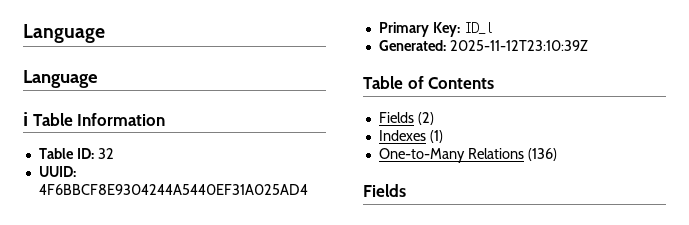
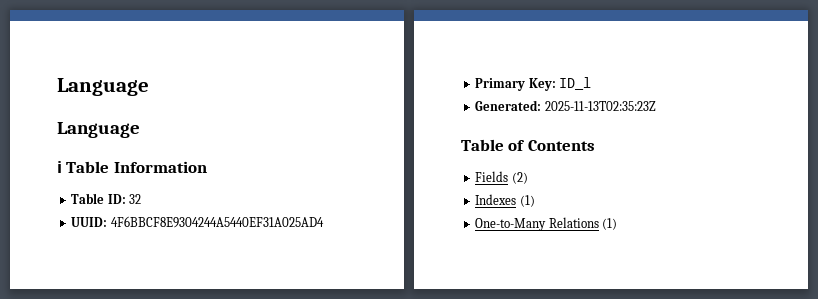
- Generated: 2025-11-12T23:10:39Z
+ Generated: 2025-11-13T02:35:23Z
- One-to-Many Relations (136)
- Fields
+ One-to-Many Relations (1)

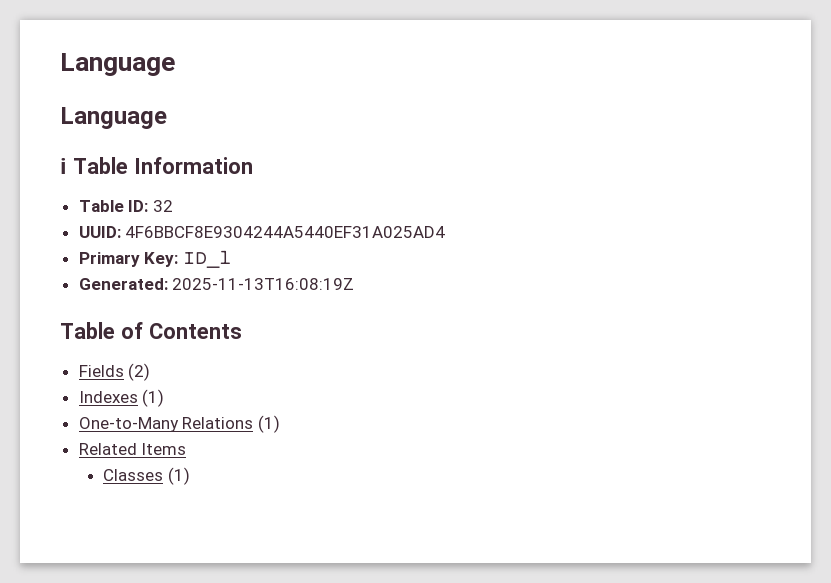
- Generated: 2025-11-13T02:35:23Z
+ Generated: 2025-11-13T16:08:19Z
+ Related Items
+ Classes (1)

